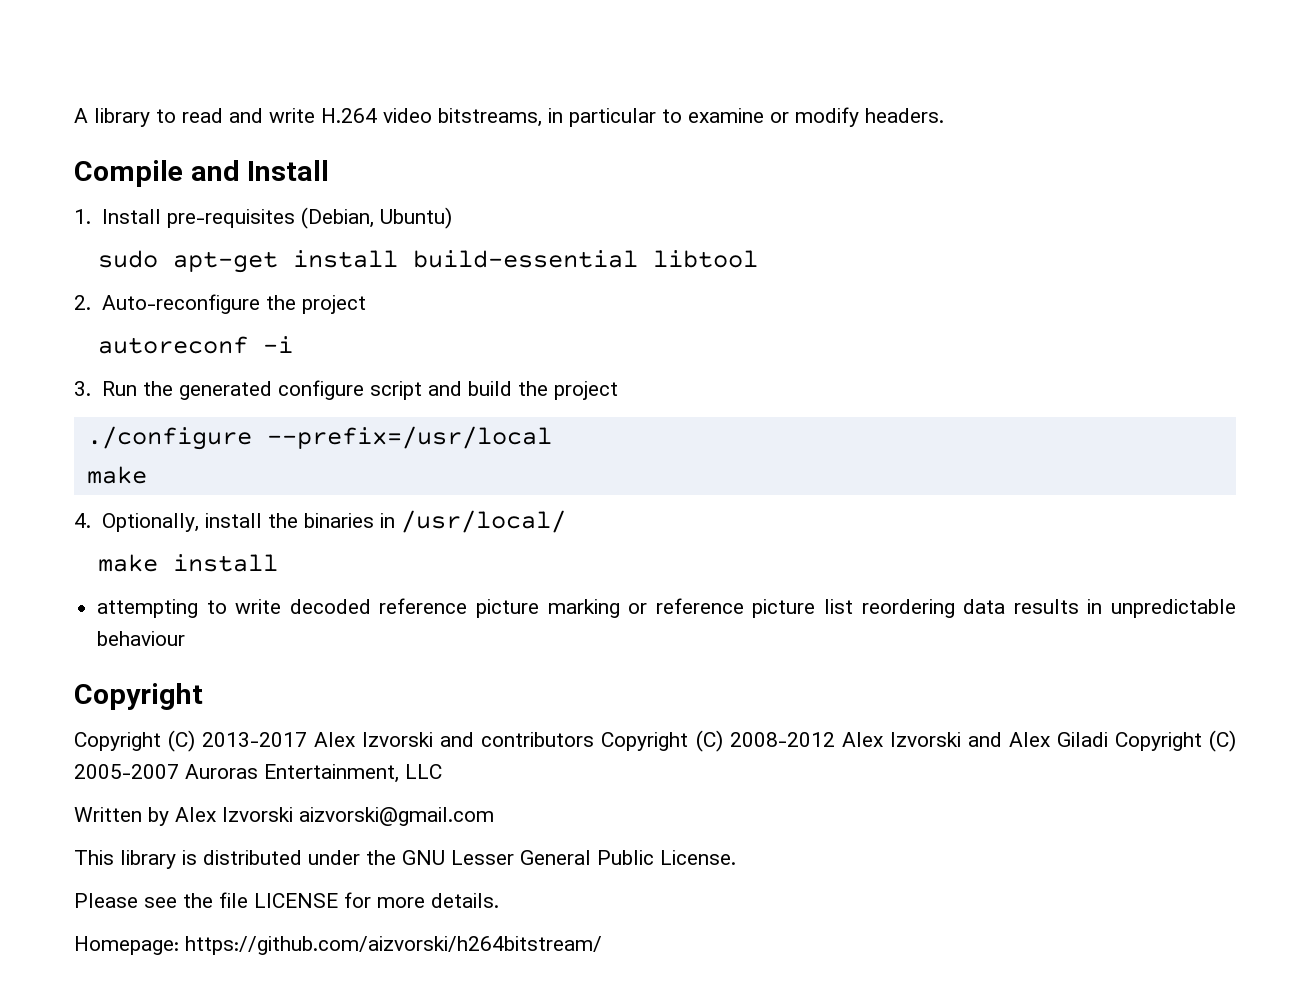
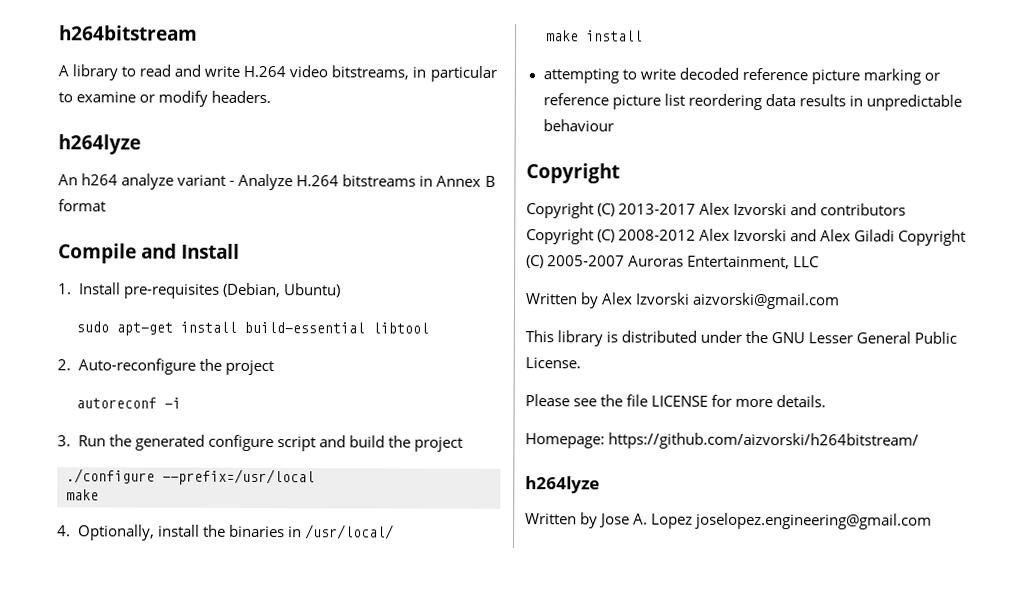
+ h264bitstream
  A library to read and write H.264 video bitstreams, in particular to examine or modify headers.
+ h264lyze
+ An h264 analyze variant - Analyze H.264 bitstreams in Annex B format
  Homepage: https://github.com/aizvorski/h264bitstream/
+ h264lyze
+ Written by Jose A. Lopez joselopez.engineering@gmail.com

